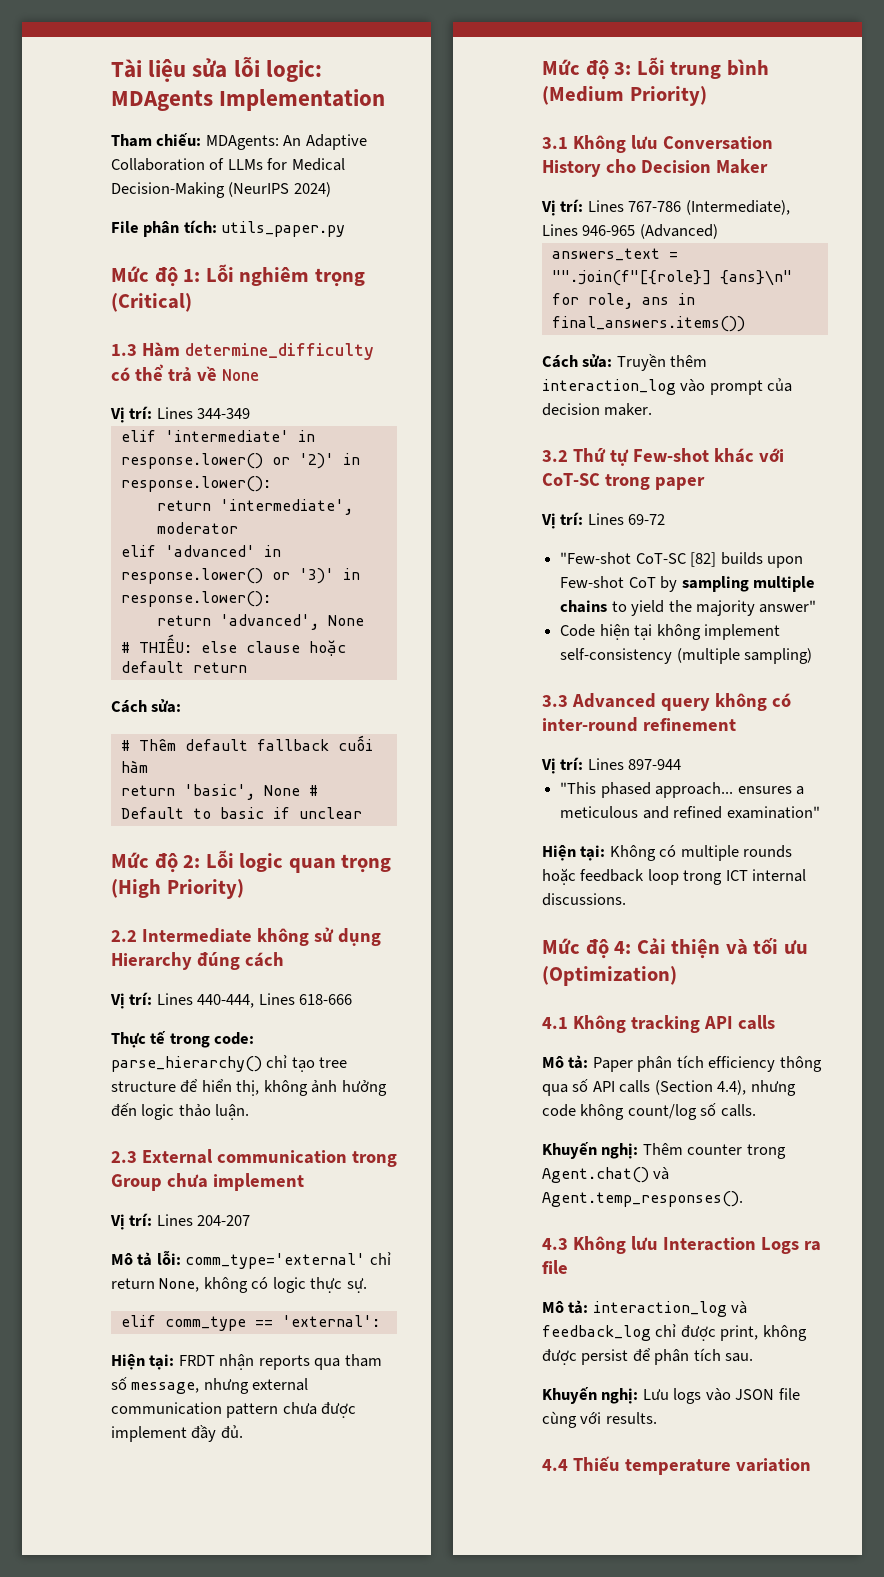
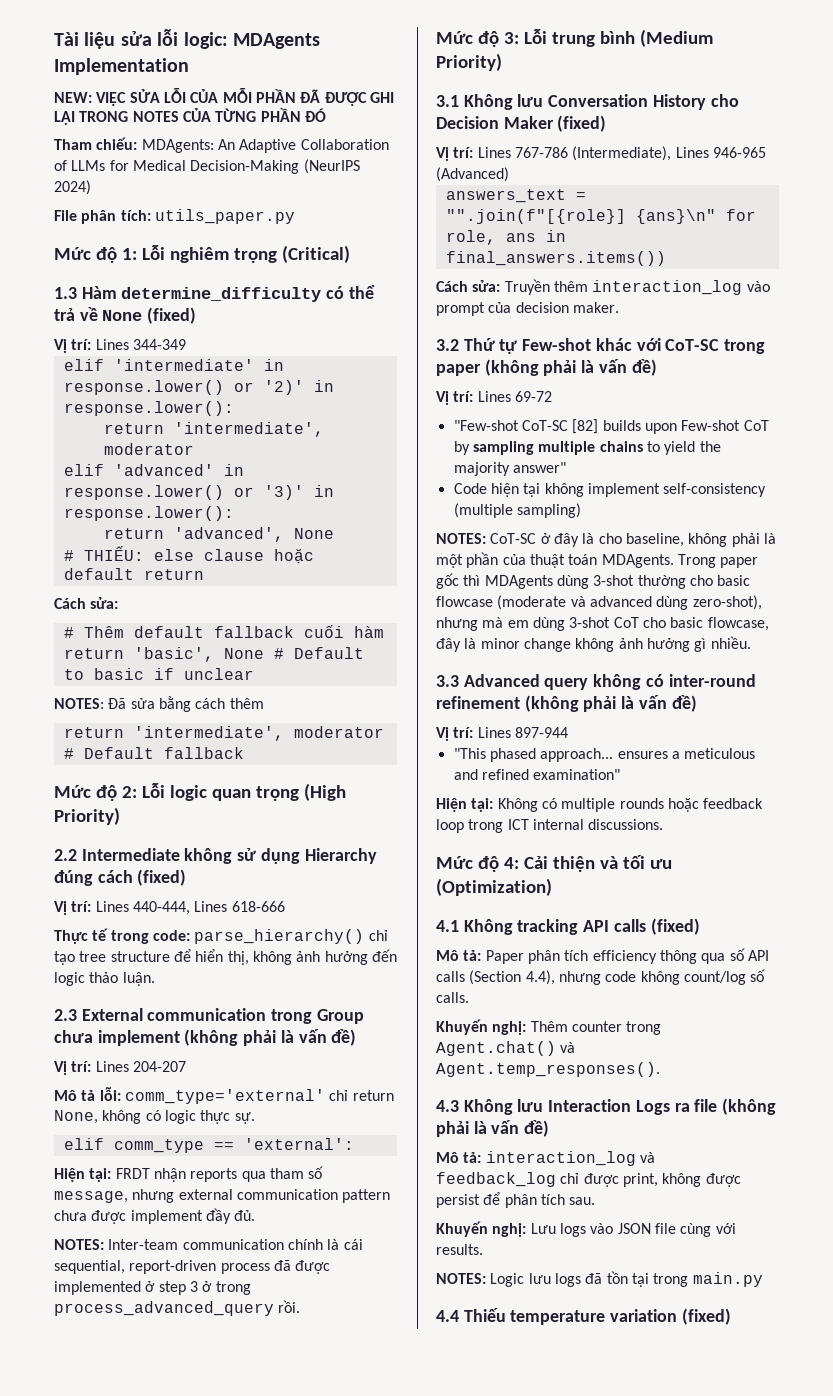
+ NEW: VIỆC SỬA LỖI CỦA MỖI PHẦN ĐÃ ĐƯỢC GHI LẠI TRONG NOTES CỦA TỪNG PHẦN ĐÓ
- 1.3 Hàm determine_difficulty có thể trả về None
+ 1.3 Hàm determine_difficulty có thể trả về None (fixed)
+ NOTES: Đã sửa bằng cách thêm
+ return 'intermediate', moderator # Default fallback
- 2.2 Intermediate không sử dụng Hierarchy đúng cách
+ 2.2 Intermediate không sử dụng Hierarchy đúng cách (fixed)
- 2.3 External communication trong Group chưa implement
+ 2.3 External communication trong Group chưa implement (không phải là vấn đề)
+ NOTES: Inter-team communication chính là cái sequential, report-driven process đã được implemented ở step 3 ở trong process_advanced_query rồi.
- 3.1 Không lưu Conversation History cho Decision Maker
+ 3.1 Không lưu Conversation History cho Decision Maker (fixed)
- 3.2 Thứ tự Few-shot khác với CoT-SC trong paper
+ 3.2 Thứ tự Few-shot khác với CoT-SC trong paper (không phải là vấn đề)
+ NOTES: CoT-SC ở đây là cho baseline, không phải là một phần của thuật toán MDAgents. Trong paper gốc thì MDAgents dùng 3-shot thường cho basic flowcase (moderate và advanced dùng zero-shot), nhưng mà em dùng 3-shot CoT cho basic flowcase, đây là minor change không ảnh hưởng gì nhiều.
- 3.3 Advanced query không có inter-round refinement
+ 3.3 Advanced query không có inter-round refinement (không phải là vấn đề)
- 4.1 Không tracking API calls
+ 4.1 Không tracking API calls (fixed)
- 4.3 Không lưu Interaction Logs ra file
+ 4.3 Không lưu Interaction Logs ra file (không phải là vấn đề)
+ NOTES: Logic lưu logs đã tồn tại trong main.py
- 4.4 Thiếu temperature variation
+ 4.4 Thiếu temperature variation (fixed)

